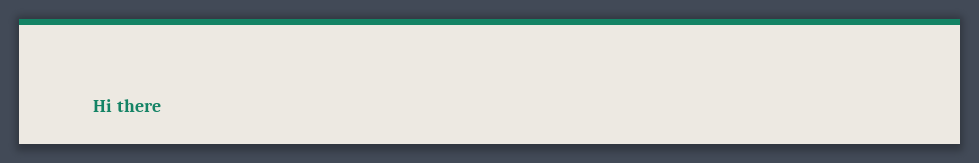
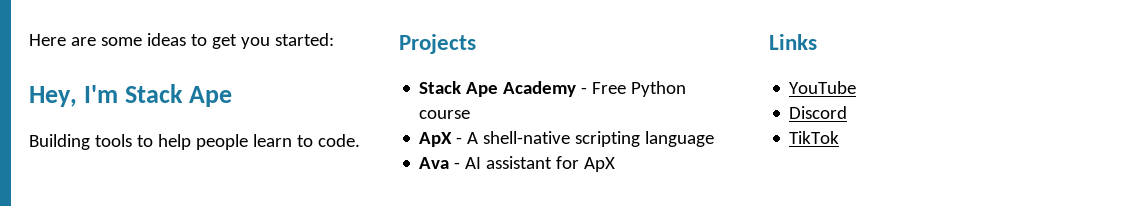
- Hi there
+ Here are some ideas to get you started:
+ Hey, I'm Stack Ape
+ Building tools to help people learn to code.
+ Projects
+ Stack Ape Academy - Free Python course
+ ApX - A shell-native scripting language
+ Ava - AI assistant for ApX
+ Links
+ YouTube
+ Discord
+ TikTok

